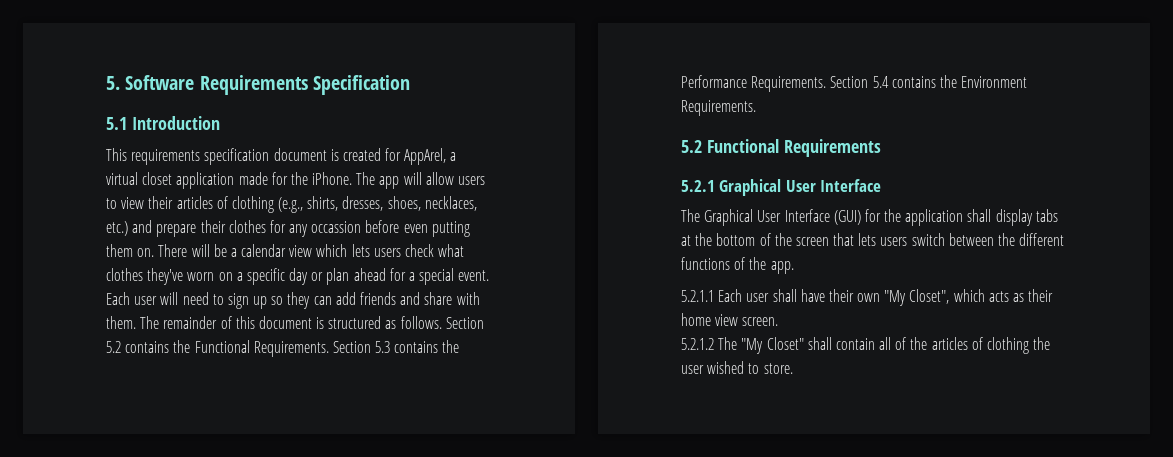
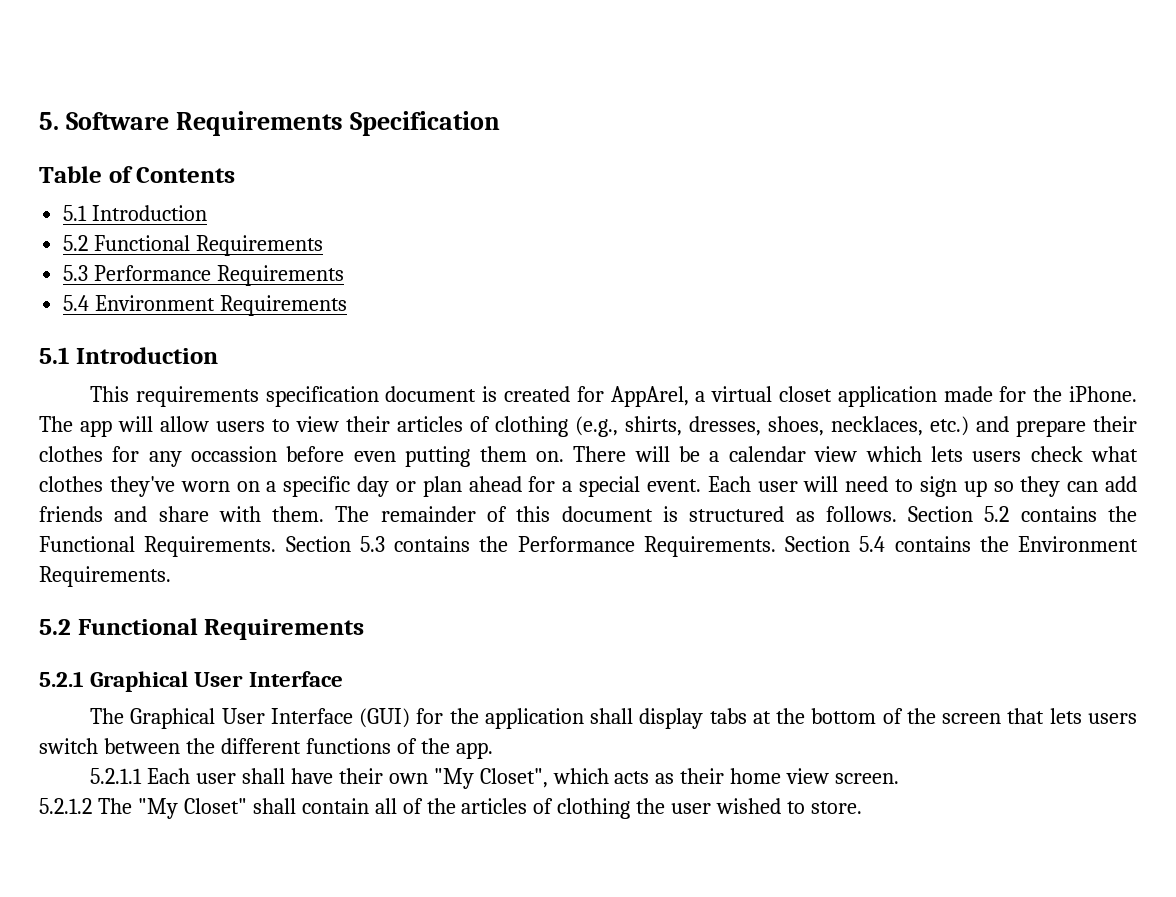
+ Table of Contents
+ 5.1 Introduction
+ 5.2 Functional Requirements
+ 5.3 Performance Requirements
+ 5.4 Environment Requirements

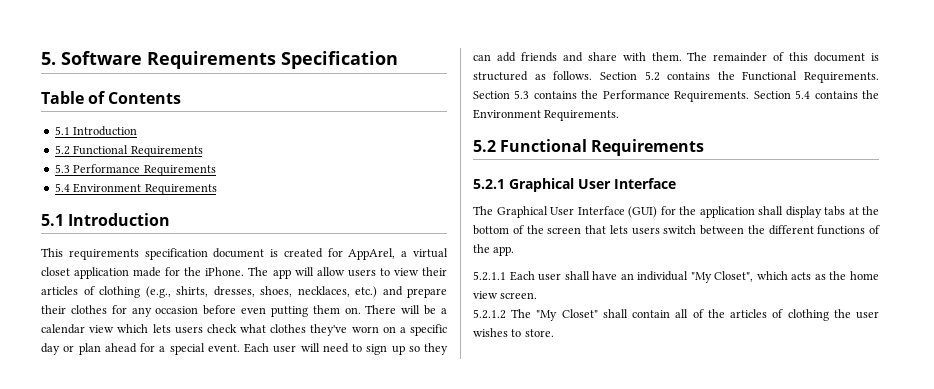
- The app will allow users to view their articles of clothing (e.g., shirts, dresses, shoes, necklaces, etc.) and prepare their clothes for any occassion before even putting them on.
+ The app will allow users to view their articles of clothing (e.g., shirts, dresses, shoes, necklaces, etc.) and prepare their clothes for any occasion before even putting them on.
- 5.2.1.1 Each user shall have their own "My Closet", which acts as their home view screen.
+ 5.2.1.1 Each user shall have an individual "My Closet", which acts as the home view screen.
- 5.2.1.2 The "My Closet" shall contain all of the articles of clothing the user wished to store.
+ 5.2.1.2 The "My Closet" shall contain all of the articles of clothing the user wishes to store.

